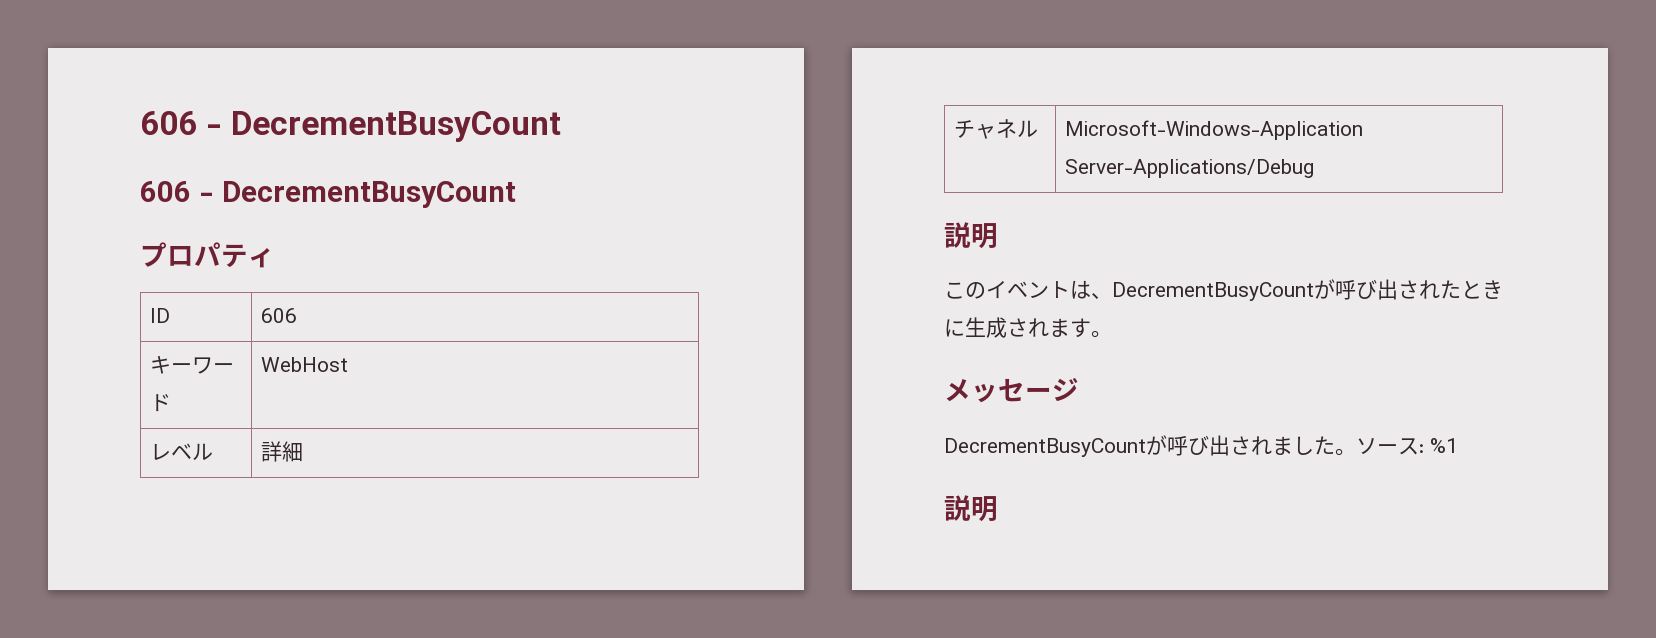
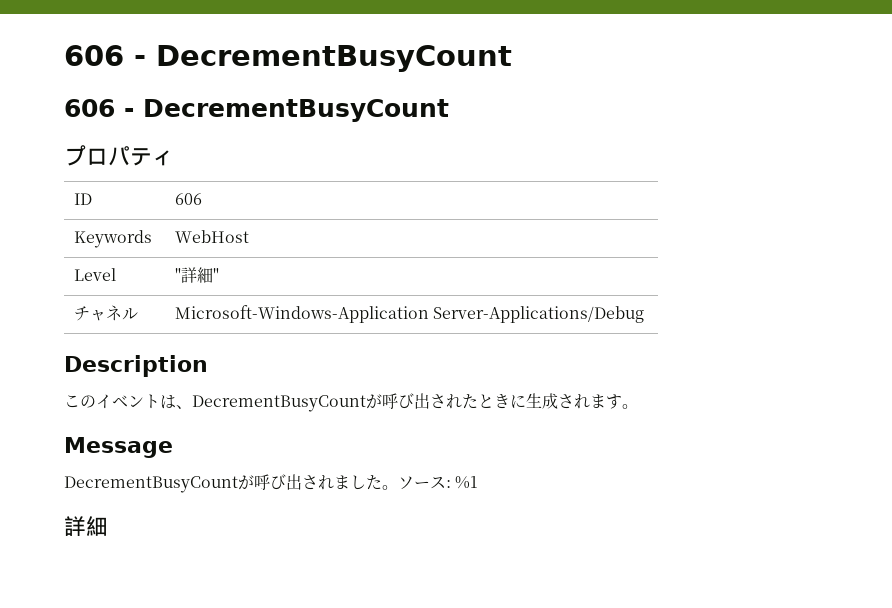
- キーワード | WebHost
+ Keywords | WebHost
- レベル | 詳細
+ Level | "詳細"
  チャネル | Microsoft-Windows-Application Server-Applications/Debug
- 説明
+ Description
- メッセージ
+ Message
  ソース: %1
- 説明
+ 詳細

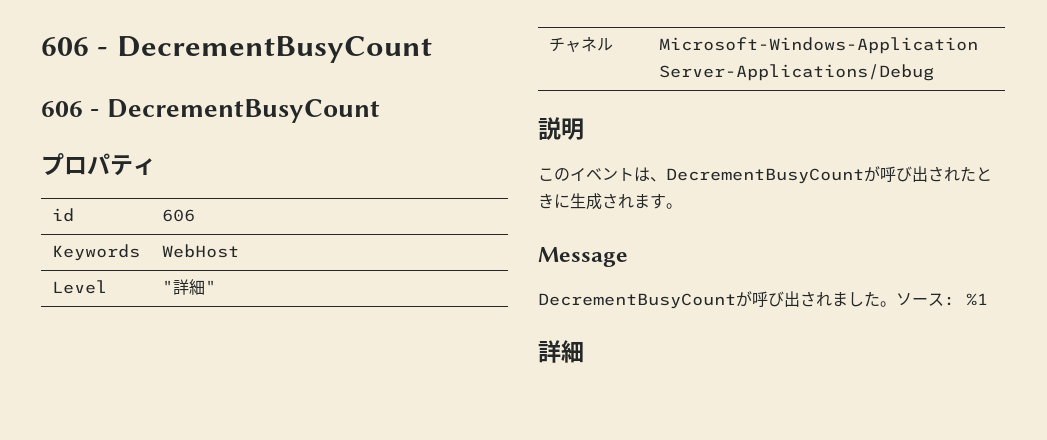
- ID | 606
+ id | 606
- Description
+ 説明

